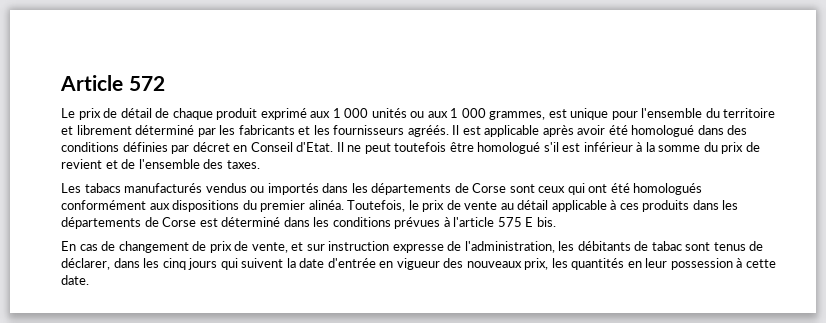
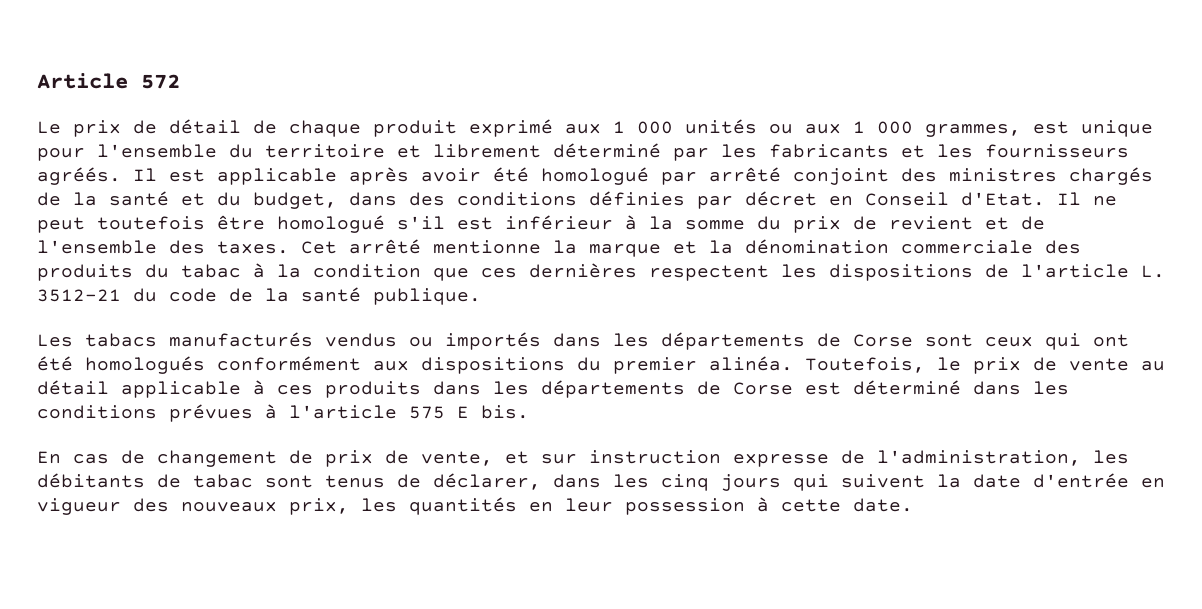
- Il est applicable après avoir été homologué dans des conditions définies par décret en Conseil d'Etat.
+ Il est applicable après avoir été homologué par arrêté conjoint des ministres chargés de la santé et du budget, dans des conditions définies par décret en Conseil d'Etat.
+ Cet arrêté mentionne la marque et la dénomination commerciale des produits du tabac à la condition que ces dernières respectent les dispositions de l'article L. 3512-21 du code de la santé publique.

